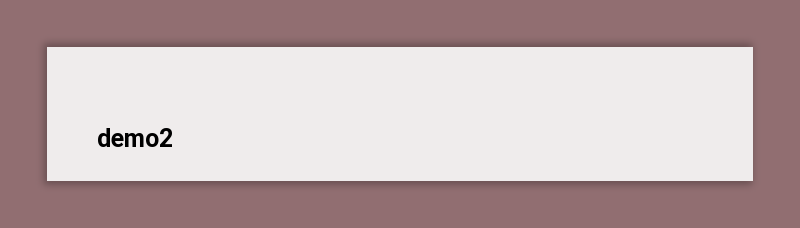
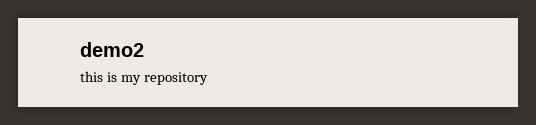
+ this is my repository

